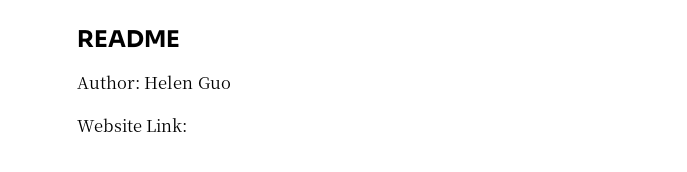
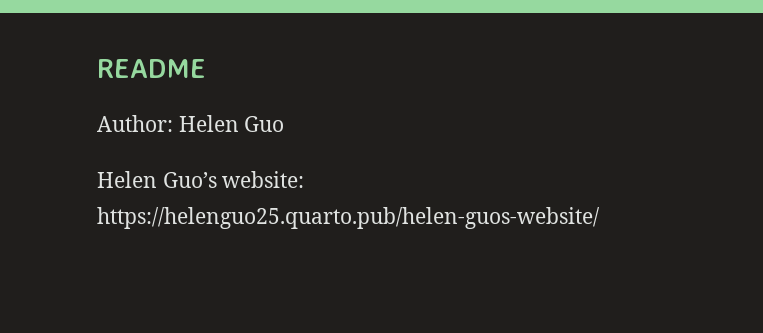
- Website Link:
+ Helen Guo’s website: https://helenguo25.quarto.pub/helen-guos-website/

